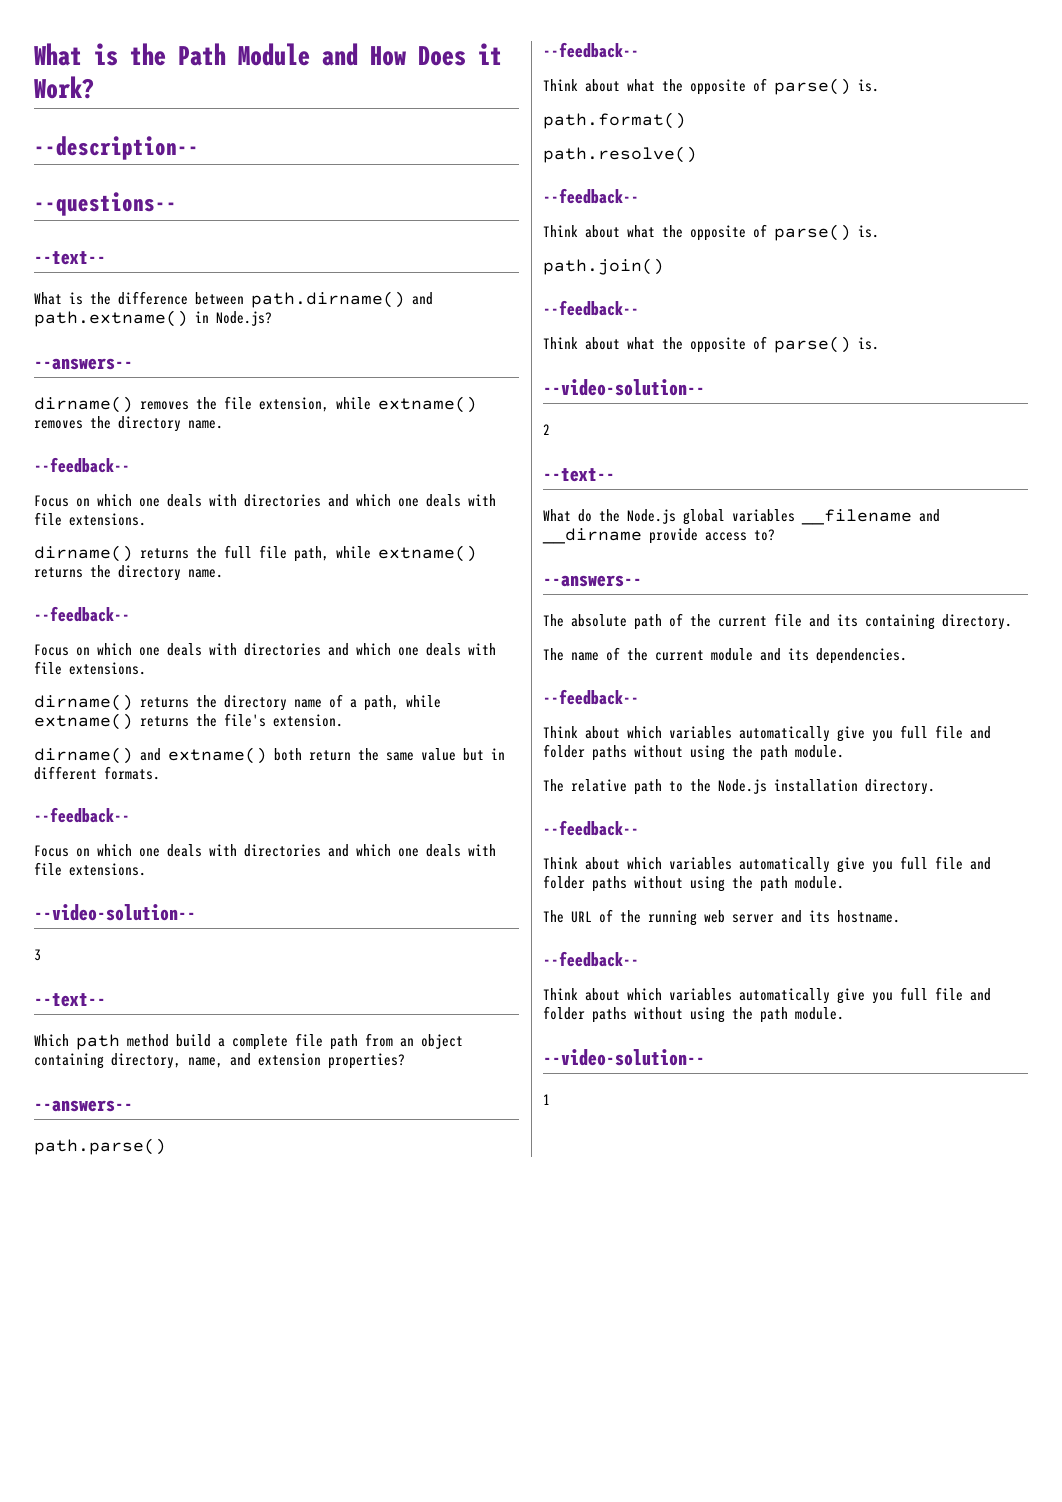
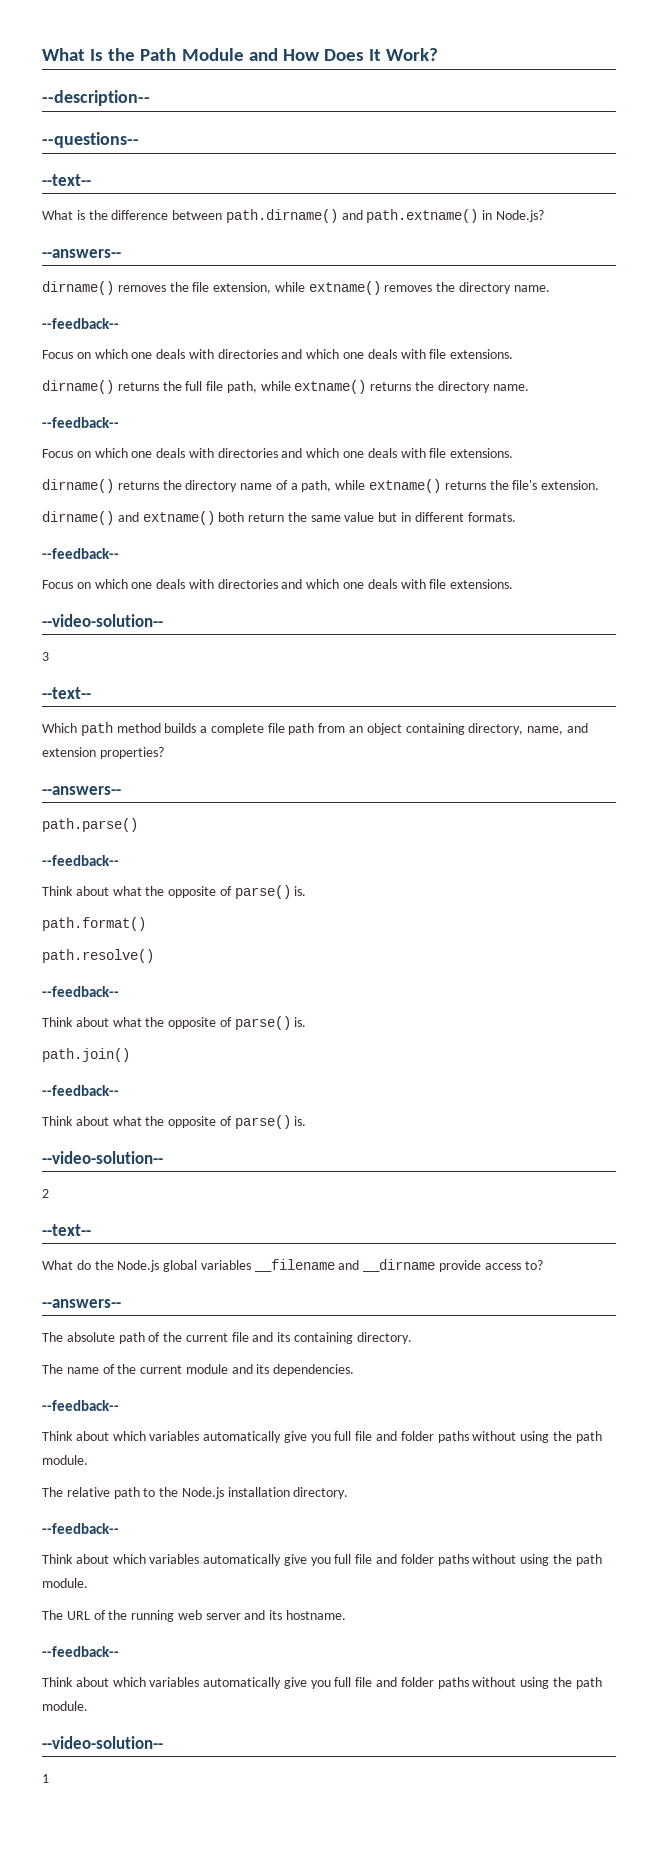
- What is the Path Module and How Does it Work?
+ What Is the Path Module and How Does It Work?
- Which path method build a complete file path from an object containing directory, name, and extension properties?
+ Which path method builds a complete file path from an object containing directory, name, and extension properties?

